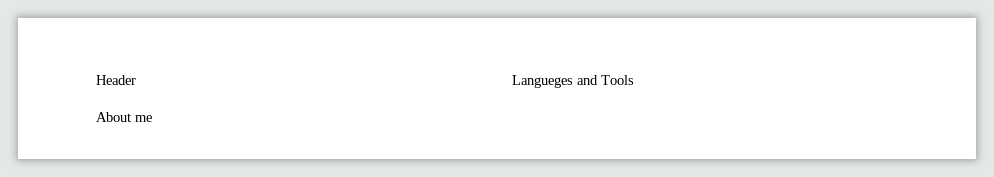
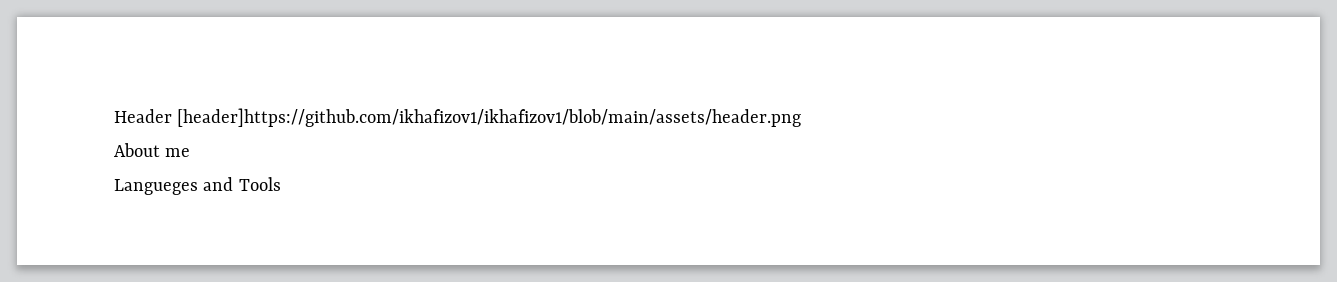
- Header
+ Header [header]https://github.com/ikhafizov1/ikhafizov1/blob/main/assets/header.png

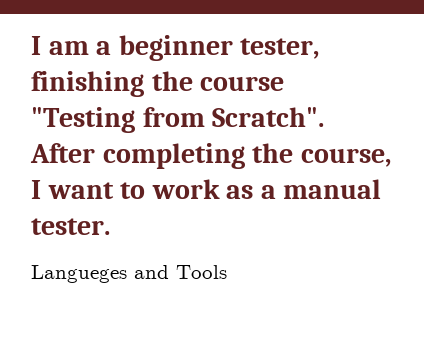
- Header [header]https://github.com/ikhafizov1/ikhafizov1/blob/main/assets/header.png
- About me
+ I am a beginner tester, finishing the course "Testing from Scratch". After completing the course, I want to work as a manual tester.

